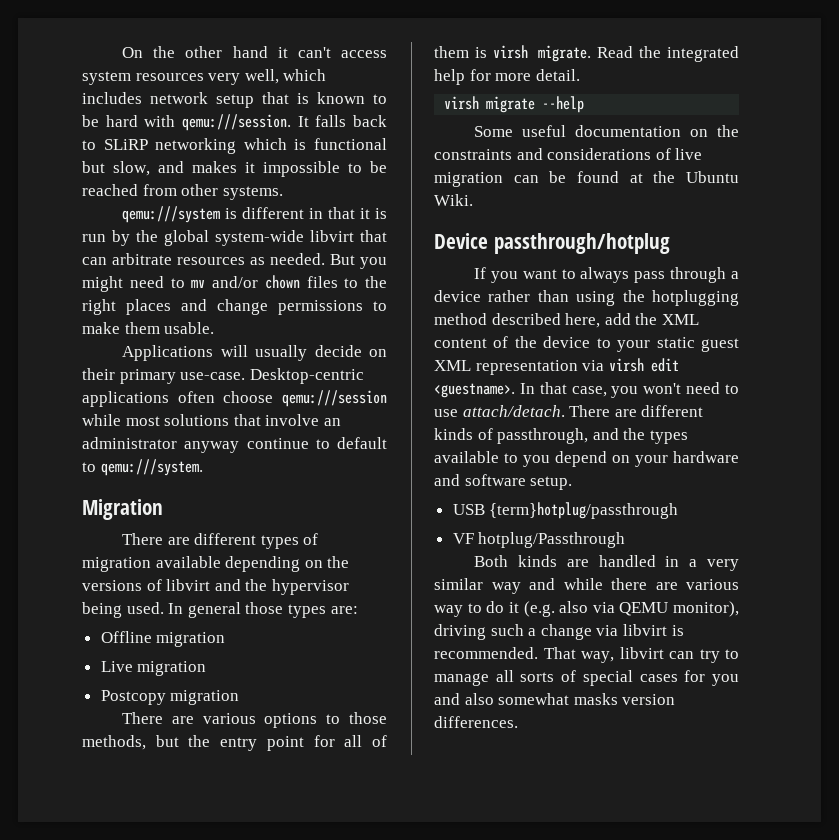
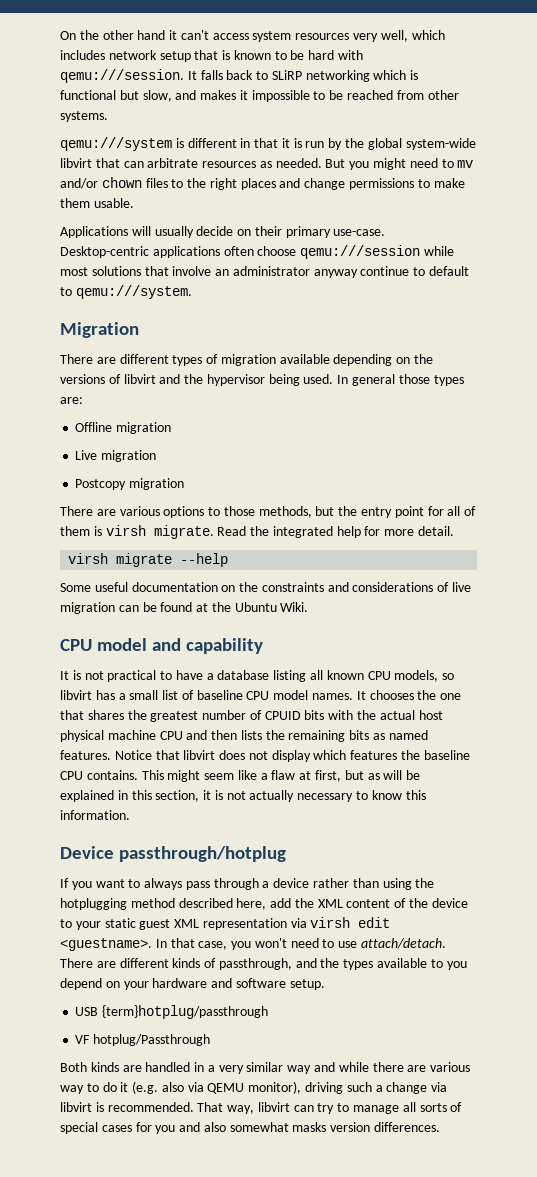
+ CPU model and capability
+ It is not practical to have a database listing all known CPU models, so libvirt has a small list of baseline CPU model names. It chooses the one that shares the greatest number of CPUID bits with the actual host physical machine CPU and then lists the remaining bits as named features. Notice that libvirt does not display which features the baseline CPU contains. This might seem like a flaw at first, but as will be explained in this section, it is not actually necessary to know this information.

